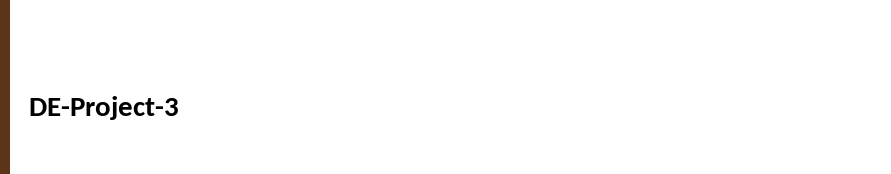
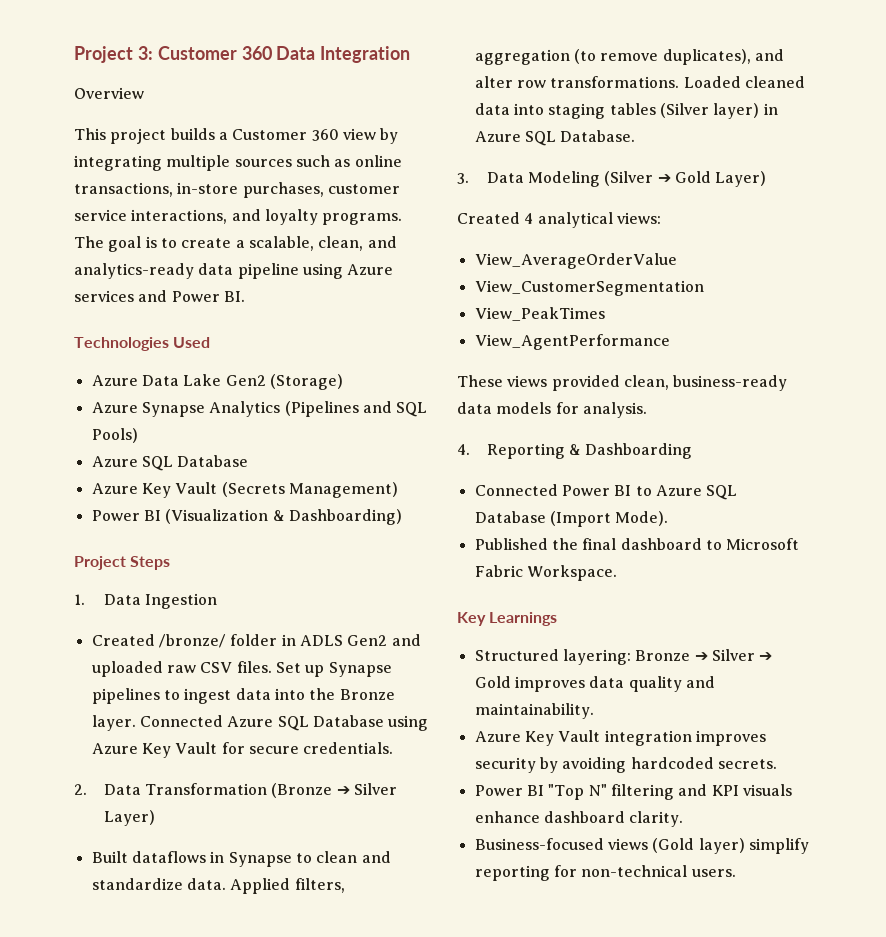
- DE-Project-3
+ Project 3: Customer 360 Data Integration
+ Overview
+ This project builds a Customer 360 view by integrating multiple sources such as online transactions, in-store purchases, customer service interactions, and loyalty programs. The goal is to create a scalable, clean, and analytics-ready data pipeline using Azure services and Power BI.
+ Technologies Used
+ Azure Data Lake Gen2 (Storage)
+ Azure Synapse Analytics (Pipelines and SQL Pools)
+ Azure SQL Database
+ Azure Key Vault (Secrets Management)
+ Power BI (Visualization & Dashboarding)
+ Project Steps
+ 1. Data Ingestion
+ Created /bronze/ folder in ADLS Gen2 and uploaded raw CSV files. Set up Synapse pipelines to ingest data into the Bronze layer. Connected Azure SQL Database using Azure Key Vault for secure credentials.
+ 2. Data Transformation (Bronze ➔ Silver Layer)
+ Built dataflows in Synapse to clean and standardize data. Applied filters, aggregation (to remove duplicates), and alter row transformations. Loaded cleaned data into staging tables (Silver layer) in Azure SQL Database.
+ 3. Data Modeling (Silver ➔ Gold Layer)
+ Created 4 analytical views:
+ View_AverageOrderValue
+ View_CustomerSegmentation
+ View_PeakTimes
+ View_AgentPerformance
+ These views provided clean, business-ready data models for analysis.
+ 4. Reporting & Dashboarding
+ Connected Power BI to Azure SQL Database (Import Mode).
+ Published the final dashboard to Microsoft Fabric Workspace.
+ Key Learnings
+ Structured layering: Bronze ➔ Silver ➔ Gold improves data quality and maintainability.
+ Azure Key Vault integration improves security by avoiding hardcoded secrets.
+ Power BI "Top N" filtering and KPI visuals enhance dashboard clarity.
+ Business-focused views (Gold layer) simplify reporting for non-technical users.

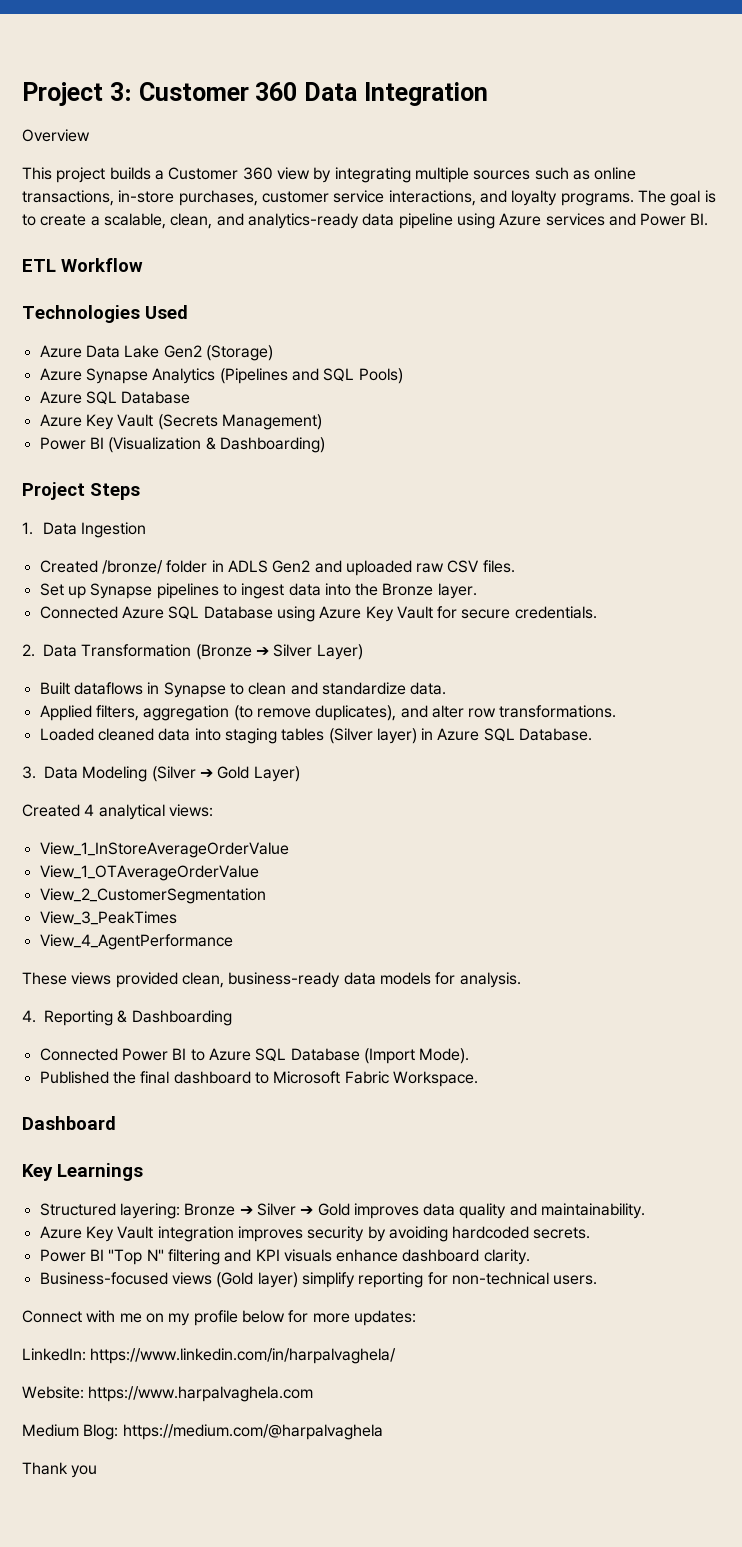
+ ETL Workflow
- Created /bronze/ folder in ADLS Gen2 and uploaded raw CSV files. Set up Synapse pipelines to ingest data into the Bronze layer. Connected Azure SQL Database using Azure Key Vault for secure credentials.
+ Created /bronze/ folder in ADLS Gen2 and uploaded raw CSV files.
+ Set up Synapse pipelines to ingest data into the Bronze layer.
+ Connected Azure SQL Database using Azure Key Vault for secure credentials.
- Built dataflows in Synapse to clean and standardize data. Applied filters, aggregation (to remove duplicates), and alter row transformations. Loaded cleaned data into staging tables (Silver layer) in Azure SQL Database.
+ Built dataflows in Synapse to clean and standardize data.
+ Applied filters, aggregation (to remove duplicates), and alter row transformations.
+ Loaded cleaned data into staging tables (Silver layer) in Azure SQL Database.
- View_AverageOrderValue
- View_CustomerSegmentation
- View_PeakTimes
- View_AgentPerformance
+ View_1_InStoreAverageOrderValue
+ View_1_OTAverageOrderValue
+ View_2_CustomerSegmentation
+ View_3_PeakTimes
+ View_4_AgentPerformance
+ Dashboard
+ Connect with me on my profile below for more updates:
+ LinkedIn: https://www.linkedin.com/in/harpalvaghela/
+ Website: https://www.harpalvaghela.com
+ Medium Blog: https://medium.com/@harpalvaghela
+ Thank you

